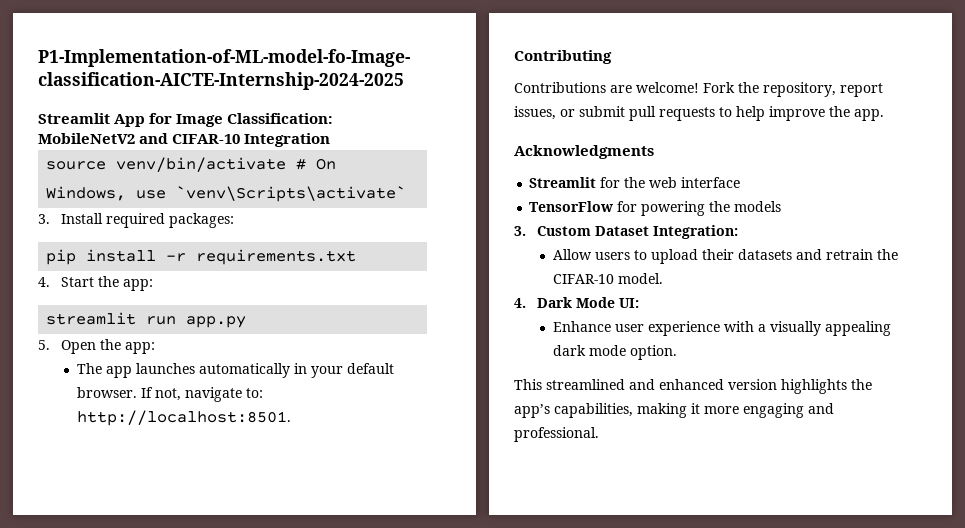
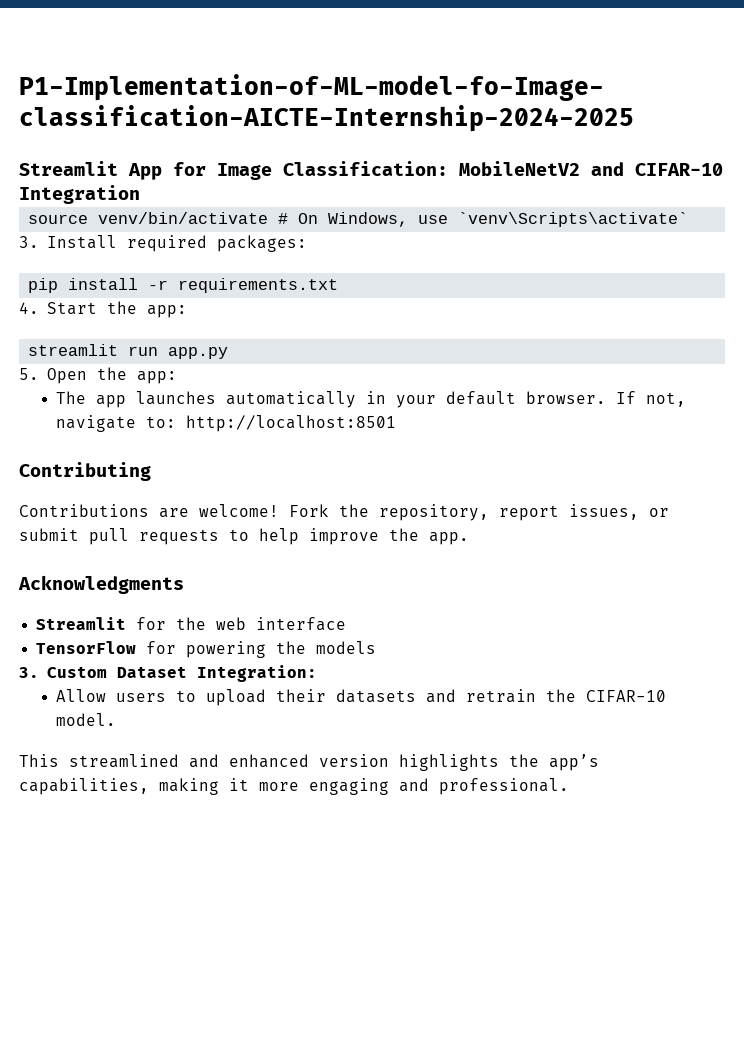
- If not, navigate to: http://localhost:8501.
+ If not, navigate to: http://localhost:8501
- 4. Dark Mode UI:
- Enhance user experience with a visually appealing dark mode option.

